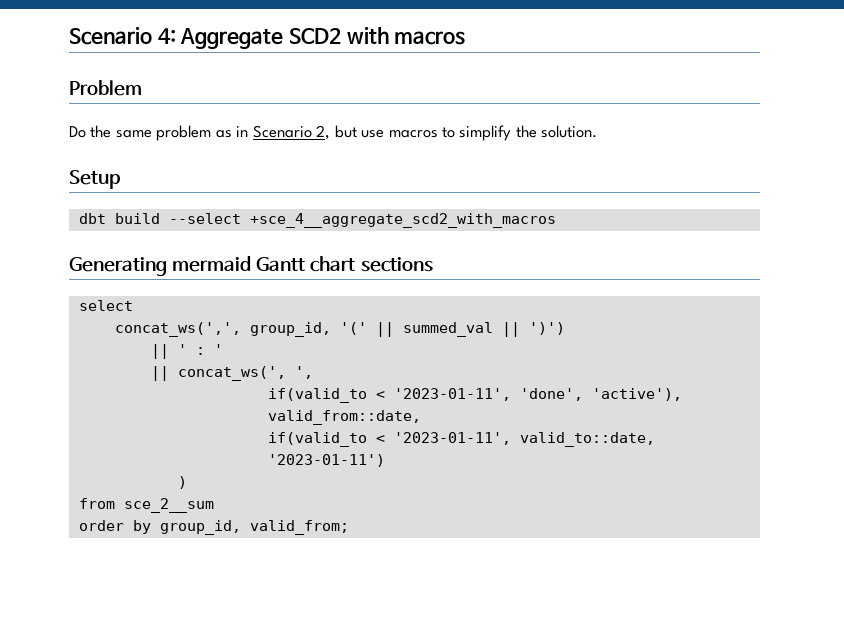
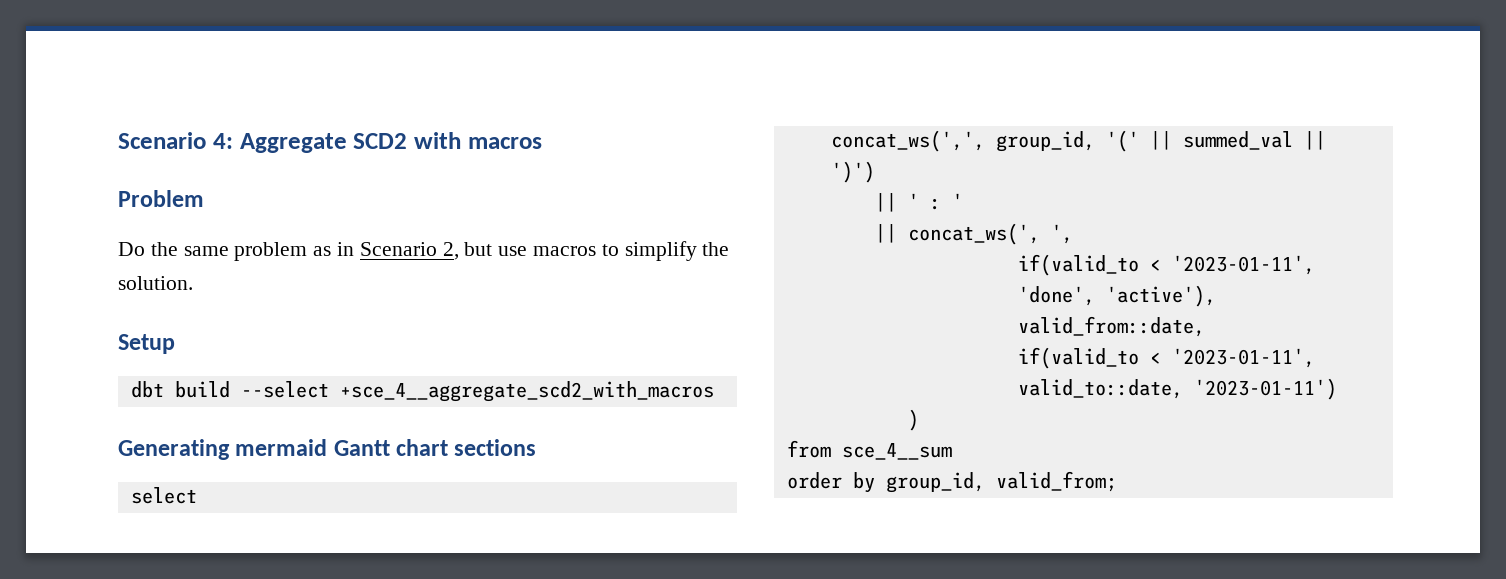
- from sce_2__sum
+ from sce_4__sum

